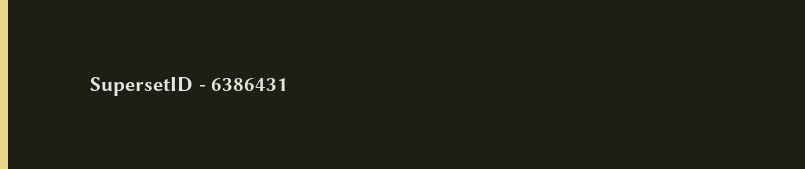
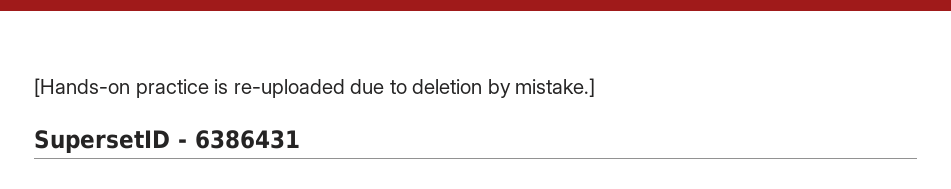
+ [Hands-on practice is re-uploaded due to deletion by mistake.]

